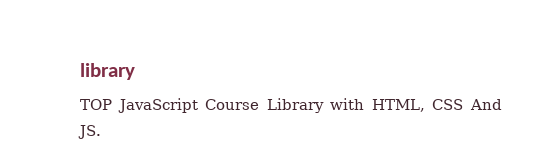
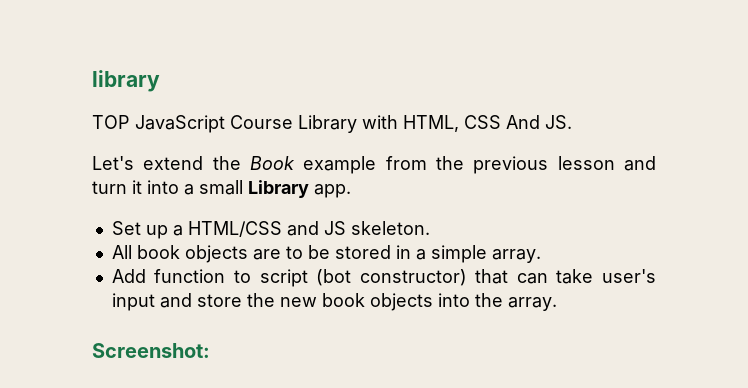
+ Let's extend the Book example from the previous lesson and turn it into a small Library app.
+ Set up a HTML/CSS and JS skeleton.
+ All book objects are to be stored in a simple array.
+ Add function to script (bot constructor) that can take user's input and store the new book objects into the array.
+ Screenshot:

